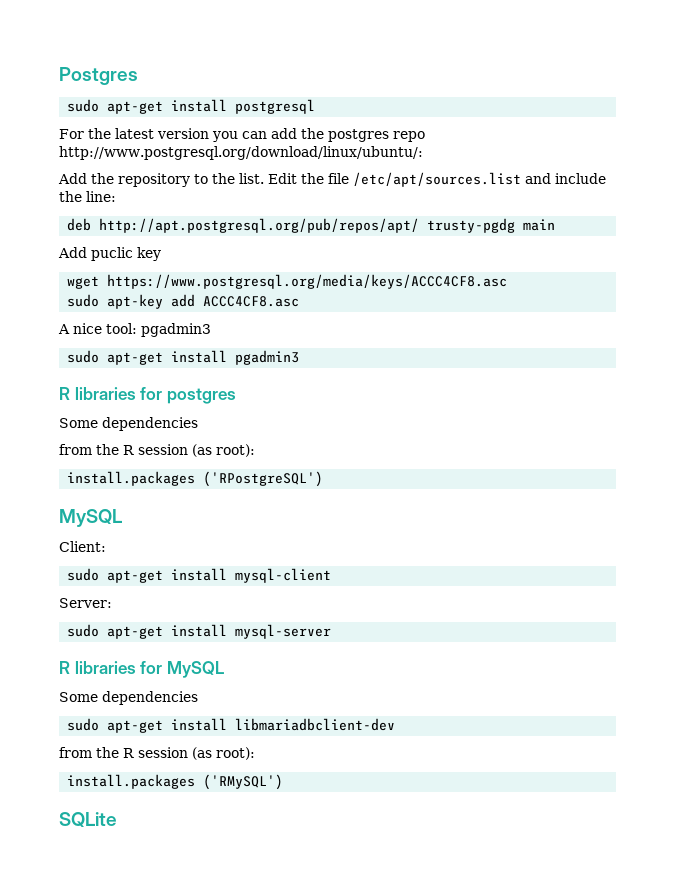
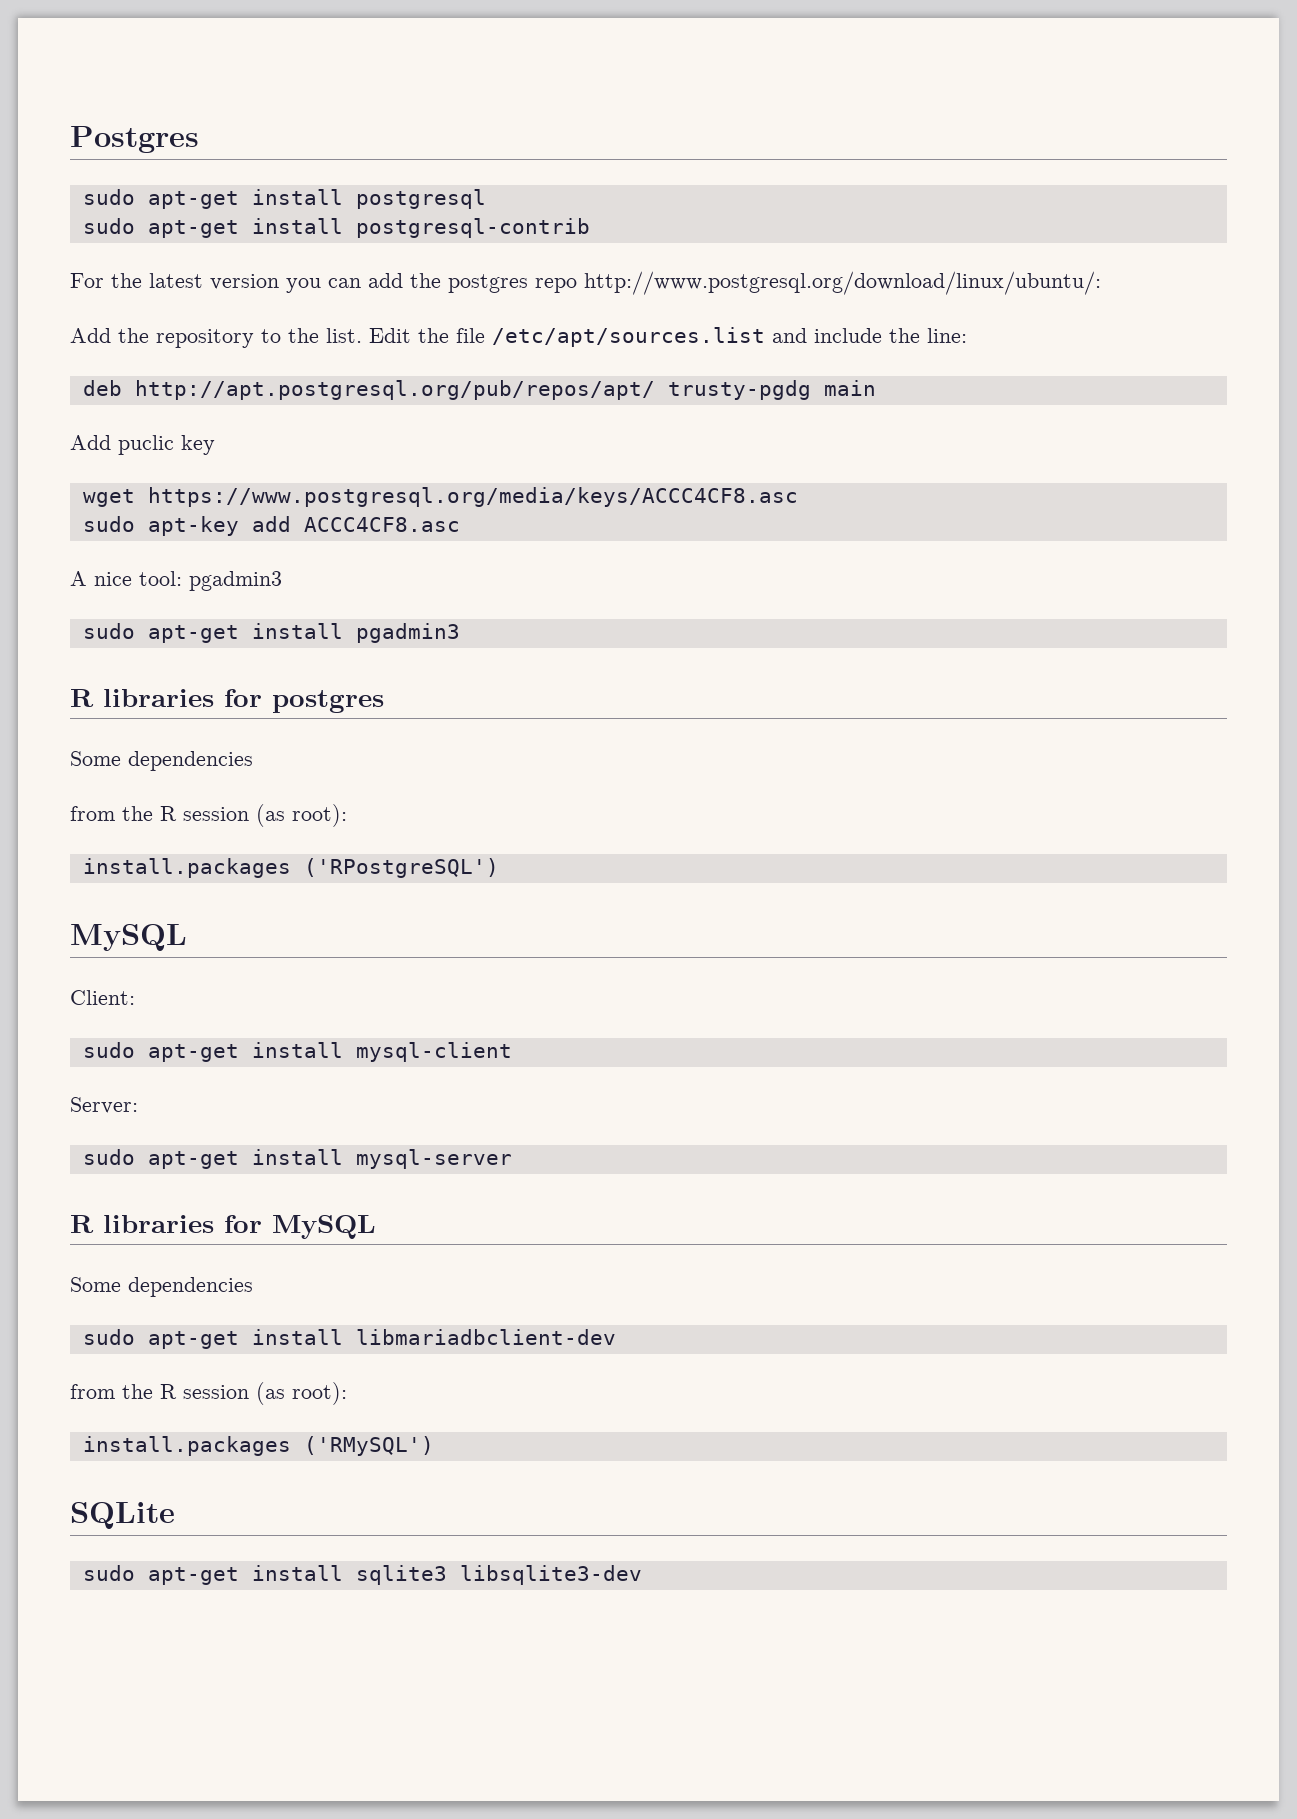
+ sudo apt-get install postgresql-contrib
+ sudo apt-get install sqlite3 libsqlite3-dev

